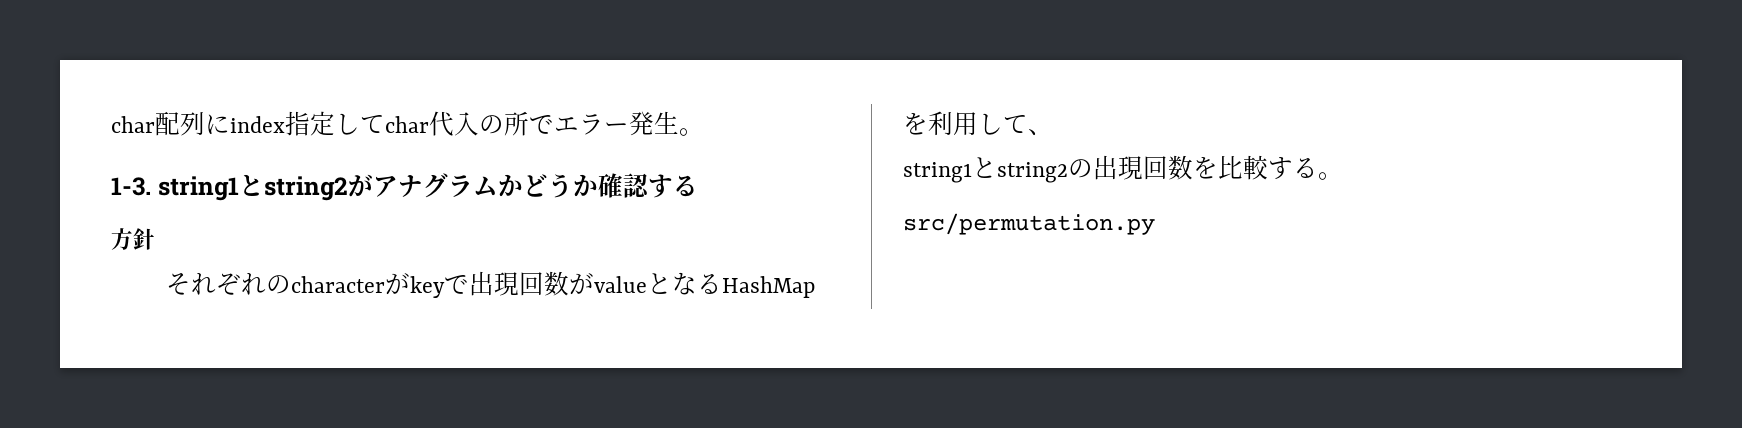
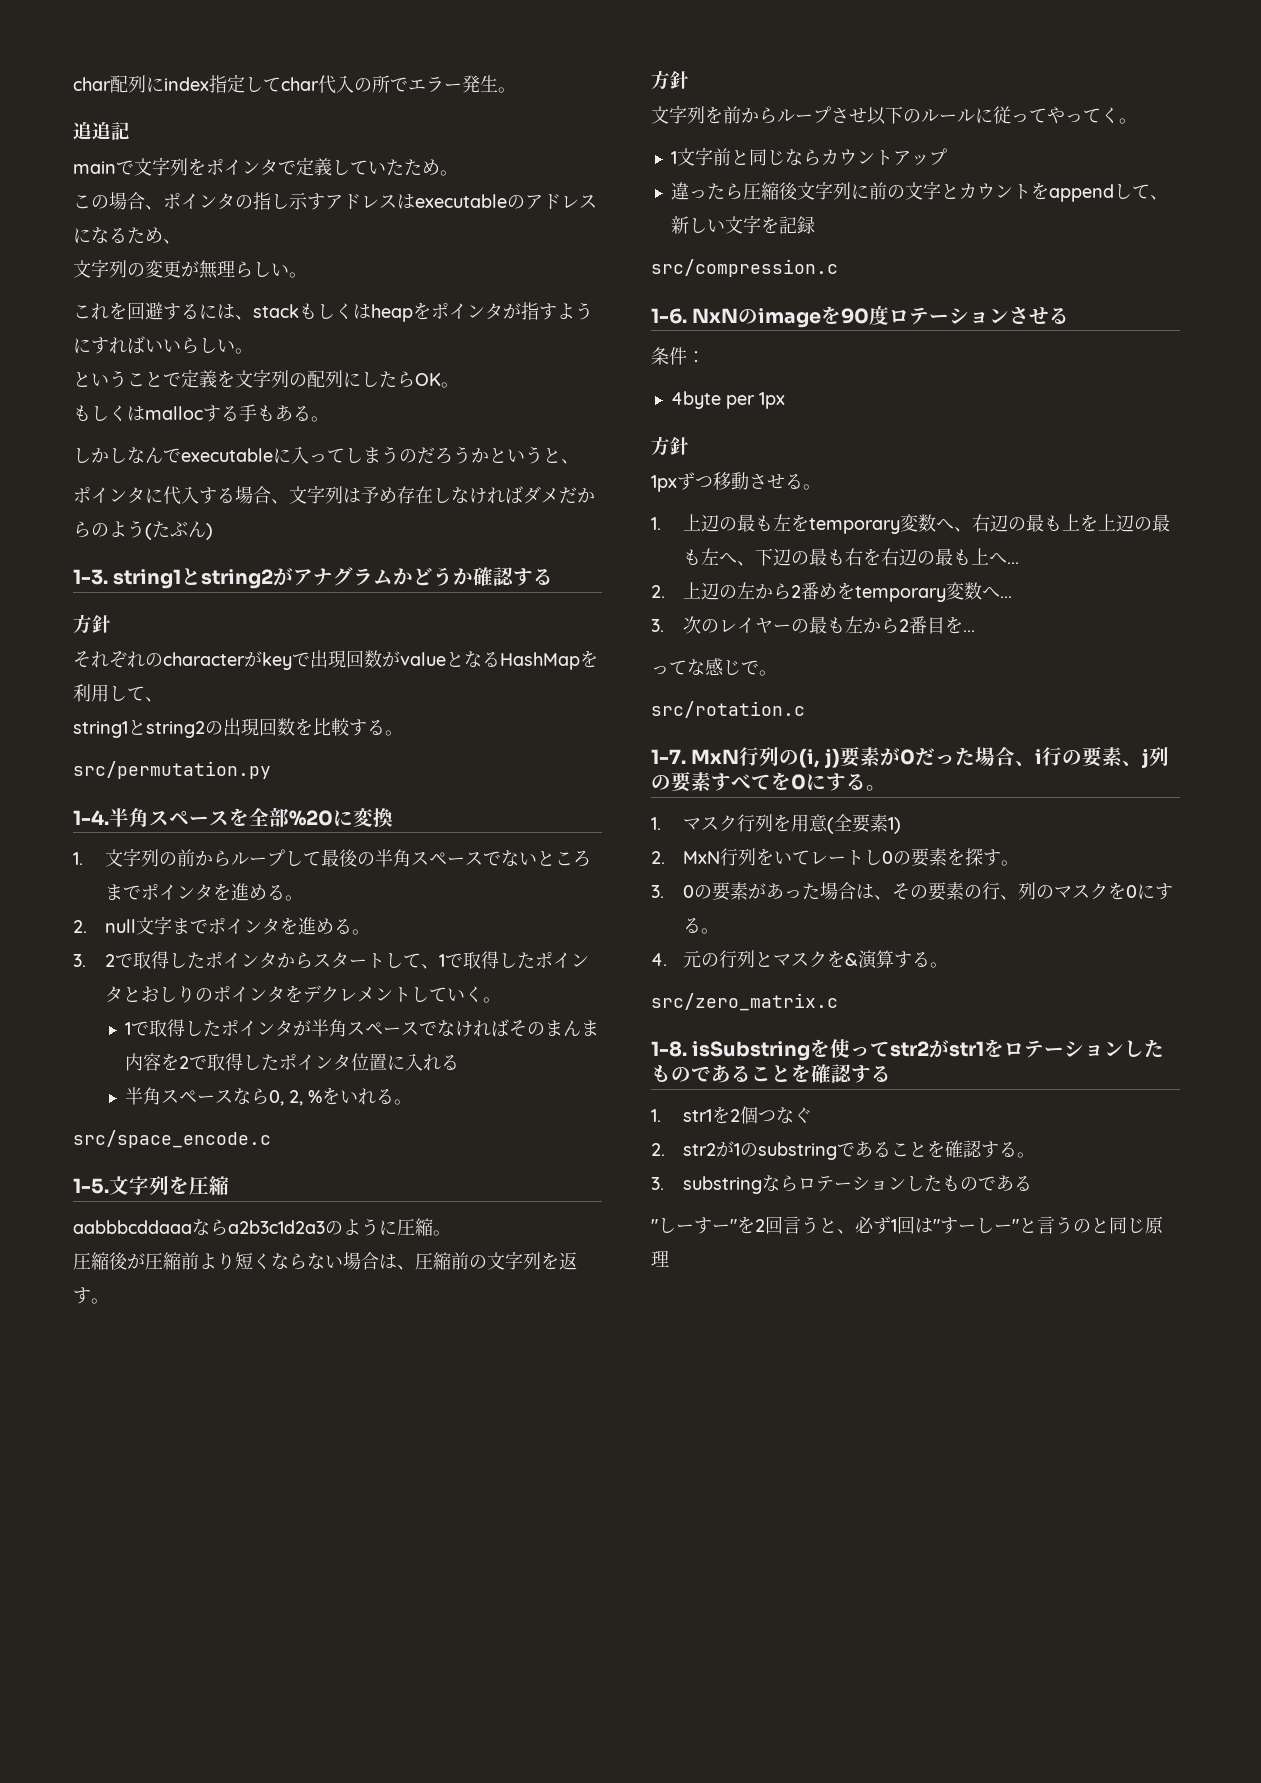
+ 追追記
+ mainで文字列をポインタで定義していたため。
+ この場合、ポインタの指し示すアドレスはexecutableのアドレスになるため、
+ 文字列の変更が無理らしい。
+ これを回避するには、stackもしくはheapをポインタが指すようにすればいいらしい。
+ ということで定義を文字列の配列にしたらOK。
+ もしくはmallocする手もある。
+ しかしなんでexecutableに入ってしまうのだろうかというと、
+ ポインタに代入する場合、文字列は予め存在しなければダメだからのよう(たぶん)
+ 1-4.半角スペースを全部%20に変換
+ 1.文字列の前からループして最後の半角スペースでないところまでポインタを進める。
+ 2. null文字までポインタを進める。
+ 3. 2で取得したポインタからスタートして、1で取得したポインタとおしりのポインタをデクレメントしていく。
+ 1で取得したポインタが半角スペースでなければそのまんま内容を2で取得したポインタ位置に入れる
+ 半角スペースなら0, 2, %をいれる。
+ src/space_encode.c
+ 1-5.文字列を圧縮
+ aabbbcddaaaならa2b3c1d2a3のように圧縮。
+ 圧縮後が圧縮前より短くならない場合は、圧縮前の文字列を返す。
+ 方針
+ 文字列を前からループさせ以下のルールに従ってやってく。
+ 1文字前と同じならカウントアップ
+ 違ったら圧縮後文字列に前の文字とカウントをappendして、新しい文字を記録
+ src/compression.c
+ 1-6. NxNのimageを90度ロテーションさせる
+ 条件：
+ 4byte per 1px
+ 方針
+ 1pxずつ移動させる。
+ 1.上辺の最も左をtemporary変数へ、右辺の最も上を上辺の最も左へ、下辺の最も右を右辺の最も上へ...
+ 2.上辺の左から2番めをtemporary変数へ...
+ 3.次のレイヤーの最も左から2番目を...
+ ってな感じで。
+ src/rotation.c
+ 1-7. MxN行列の(i, j)要素が0だった場合、i行の要素、j列の要素すべてを0にする。
+ 1.マスク行列を用意(全要素1)
+ 2. MxN行列をいてレートし0の要素を探す。
+ 3. 0の要素があった場合は、その要素の行、列のマスクを0にする。
+ 4.元の行列とマスクを&演算する。
+ src/zero_matrix.c
+ 1-8. isSubstringを使ってstr2がstr1をロテーションしたものであることを確認する
+ 1. str1を2個つなぐ
+ 2. str2が1のsubstringであることを確認する。
+ 3. substringならロテーションしたものである
+ "しーすー"を2回言うと、必ず1回は"すーしー"と言うのと同じ原理

